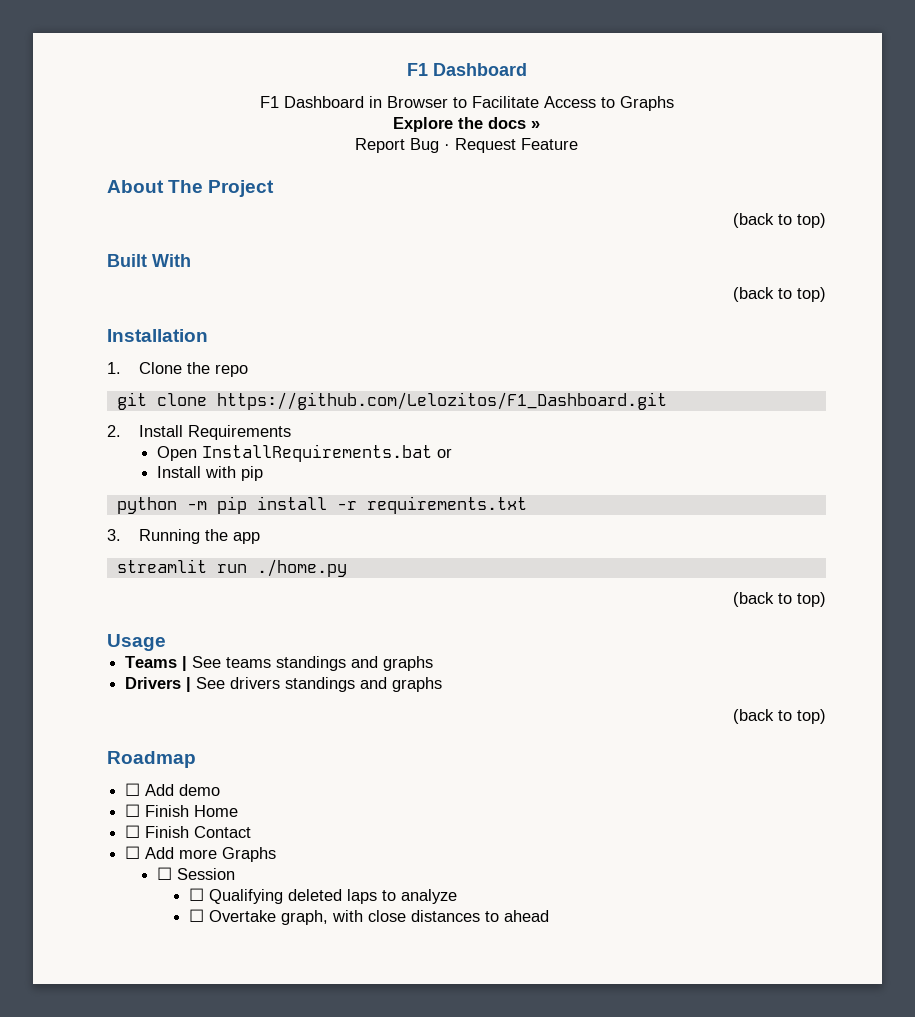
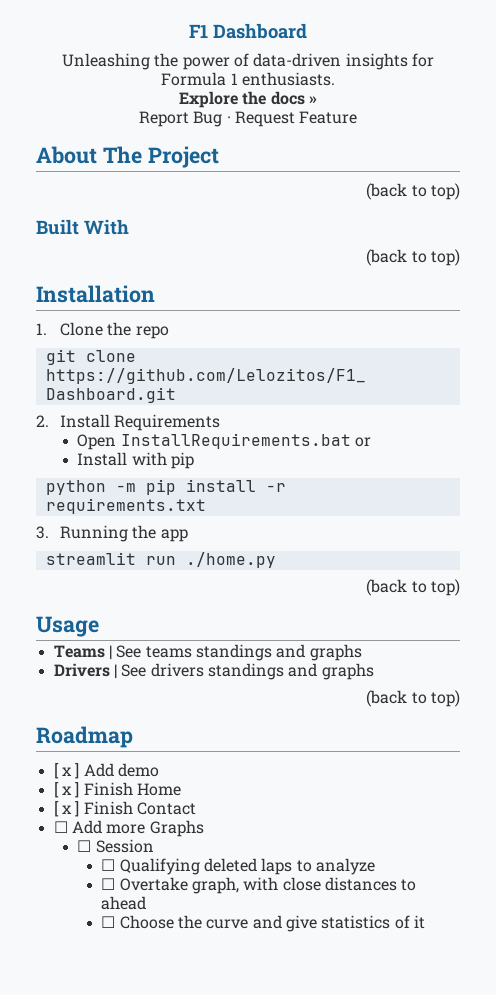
- F1 Dashboard in Browser to Facilitate Access to Graphs
+ Unleashing the power of data-driven insights for Formula 1 enthusiasts.
- ☐ Add demo
+ [ x ] Add demo
- ☐ Finish Home
+ [ x ] Finish Home
- ☐ Finish Contact
+ [ x ] Finish Contact
+ ☐ Choose the curve and give statistics of it

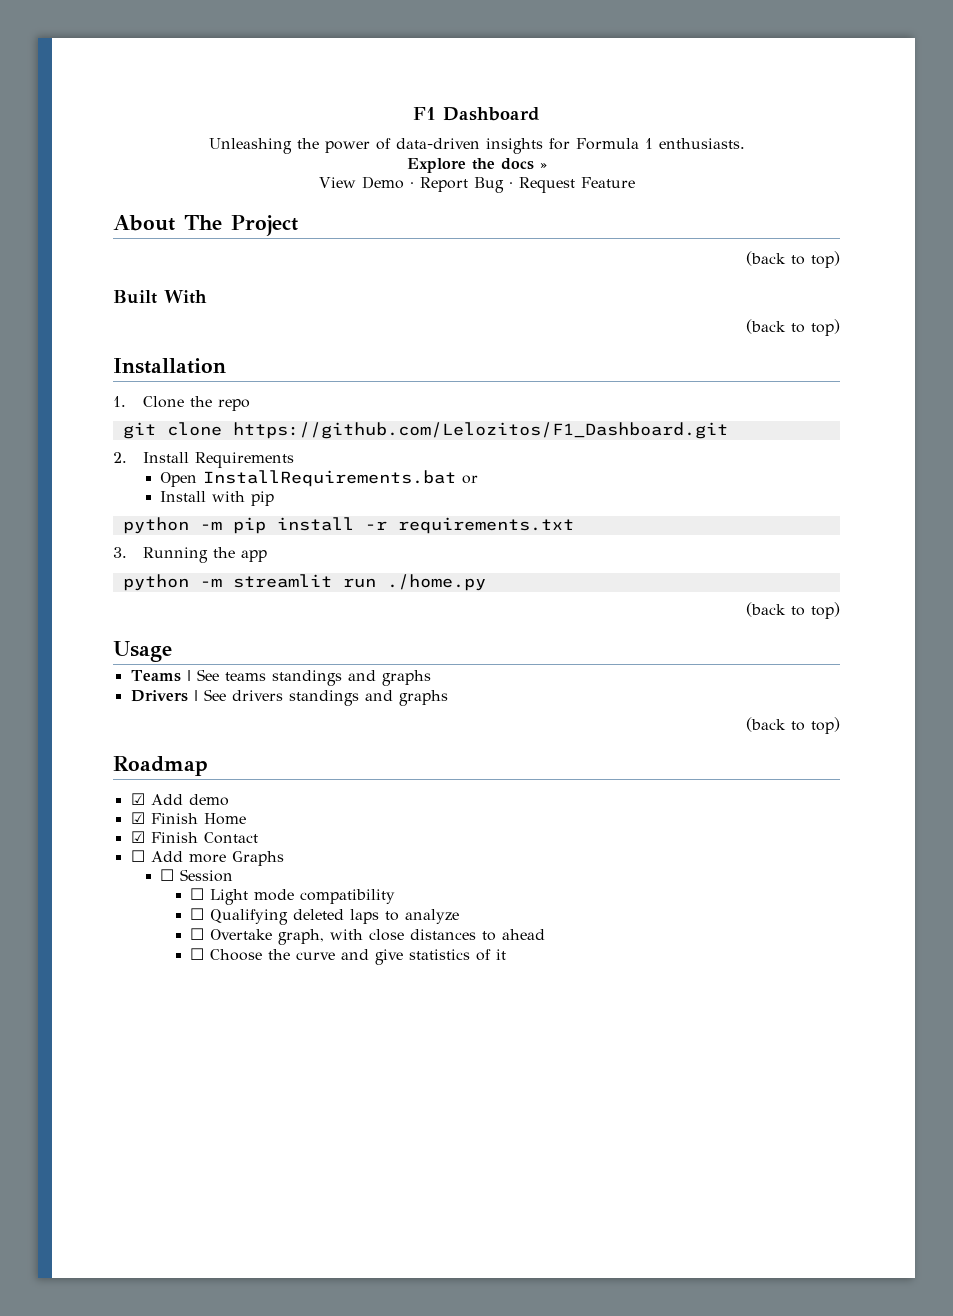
- Report Bug · Request Feature
+ View Demo · Report Bug · Request Feature
- streamlit run ./home.py
+ python -m streamlit run ./home.py
- [ x ] Add demo
+ ☑ Add demo
- [ x ] Finish Home
+ ☑ Finish Home
- [ x ] Finish Contact
+ ☑ Finish Contact
+ ☐ Light mode compatibility

